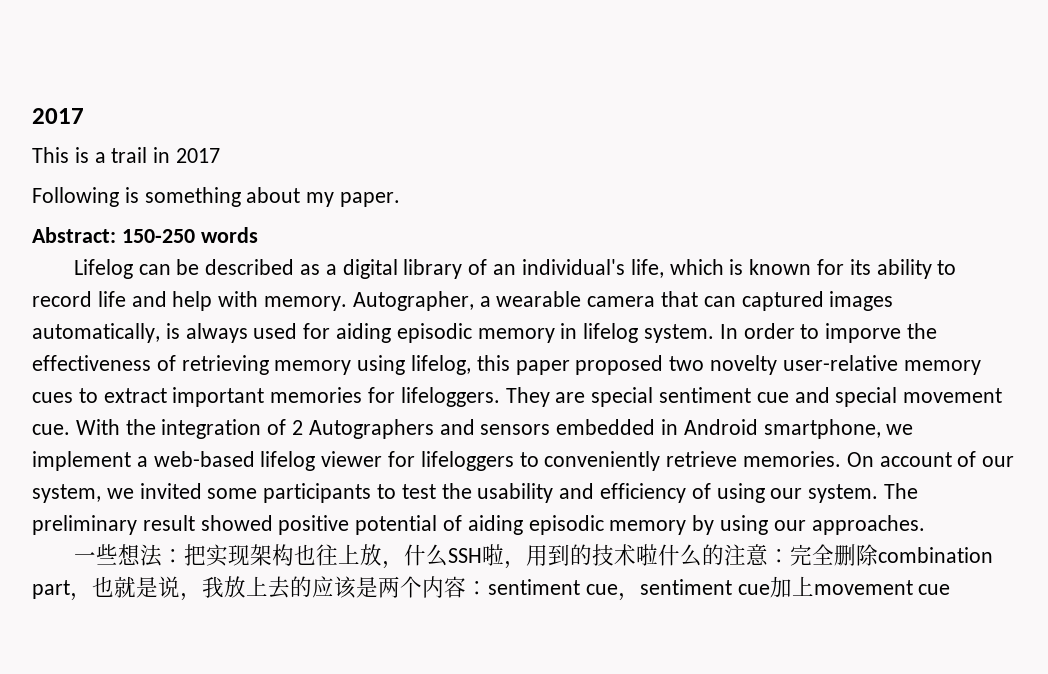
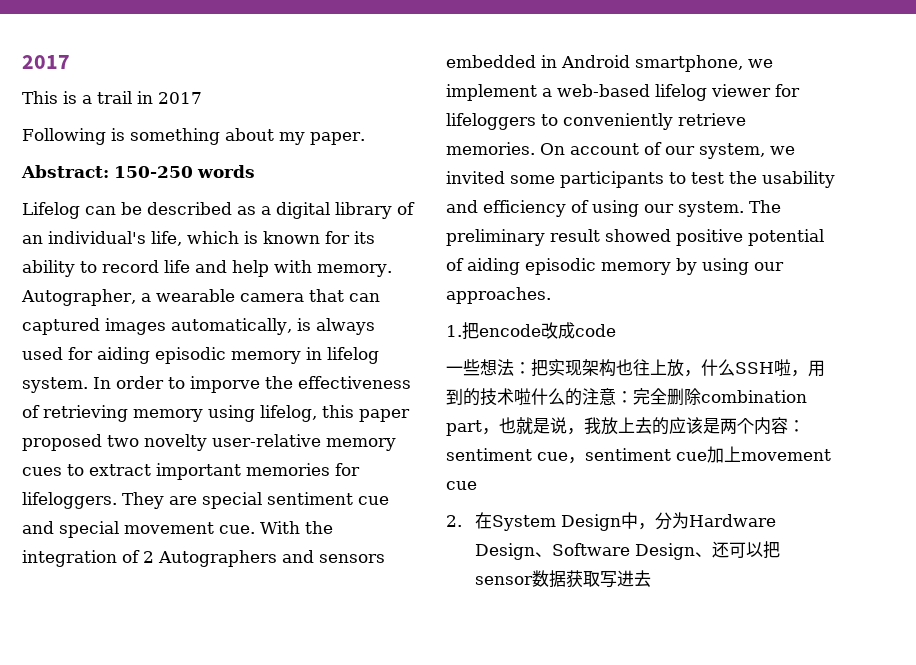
+ 1.把encode改成code
+ 2.在System Design中，分为Hardware Design、Software Design、还可以把sensor数据获取写进去

